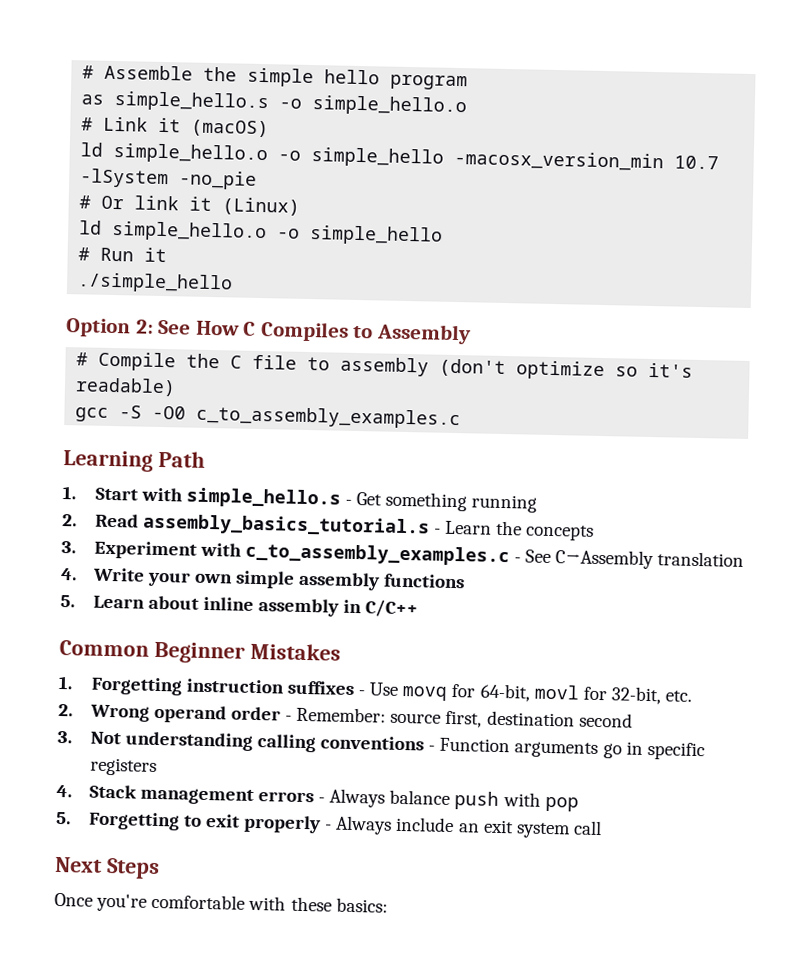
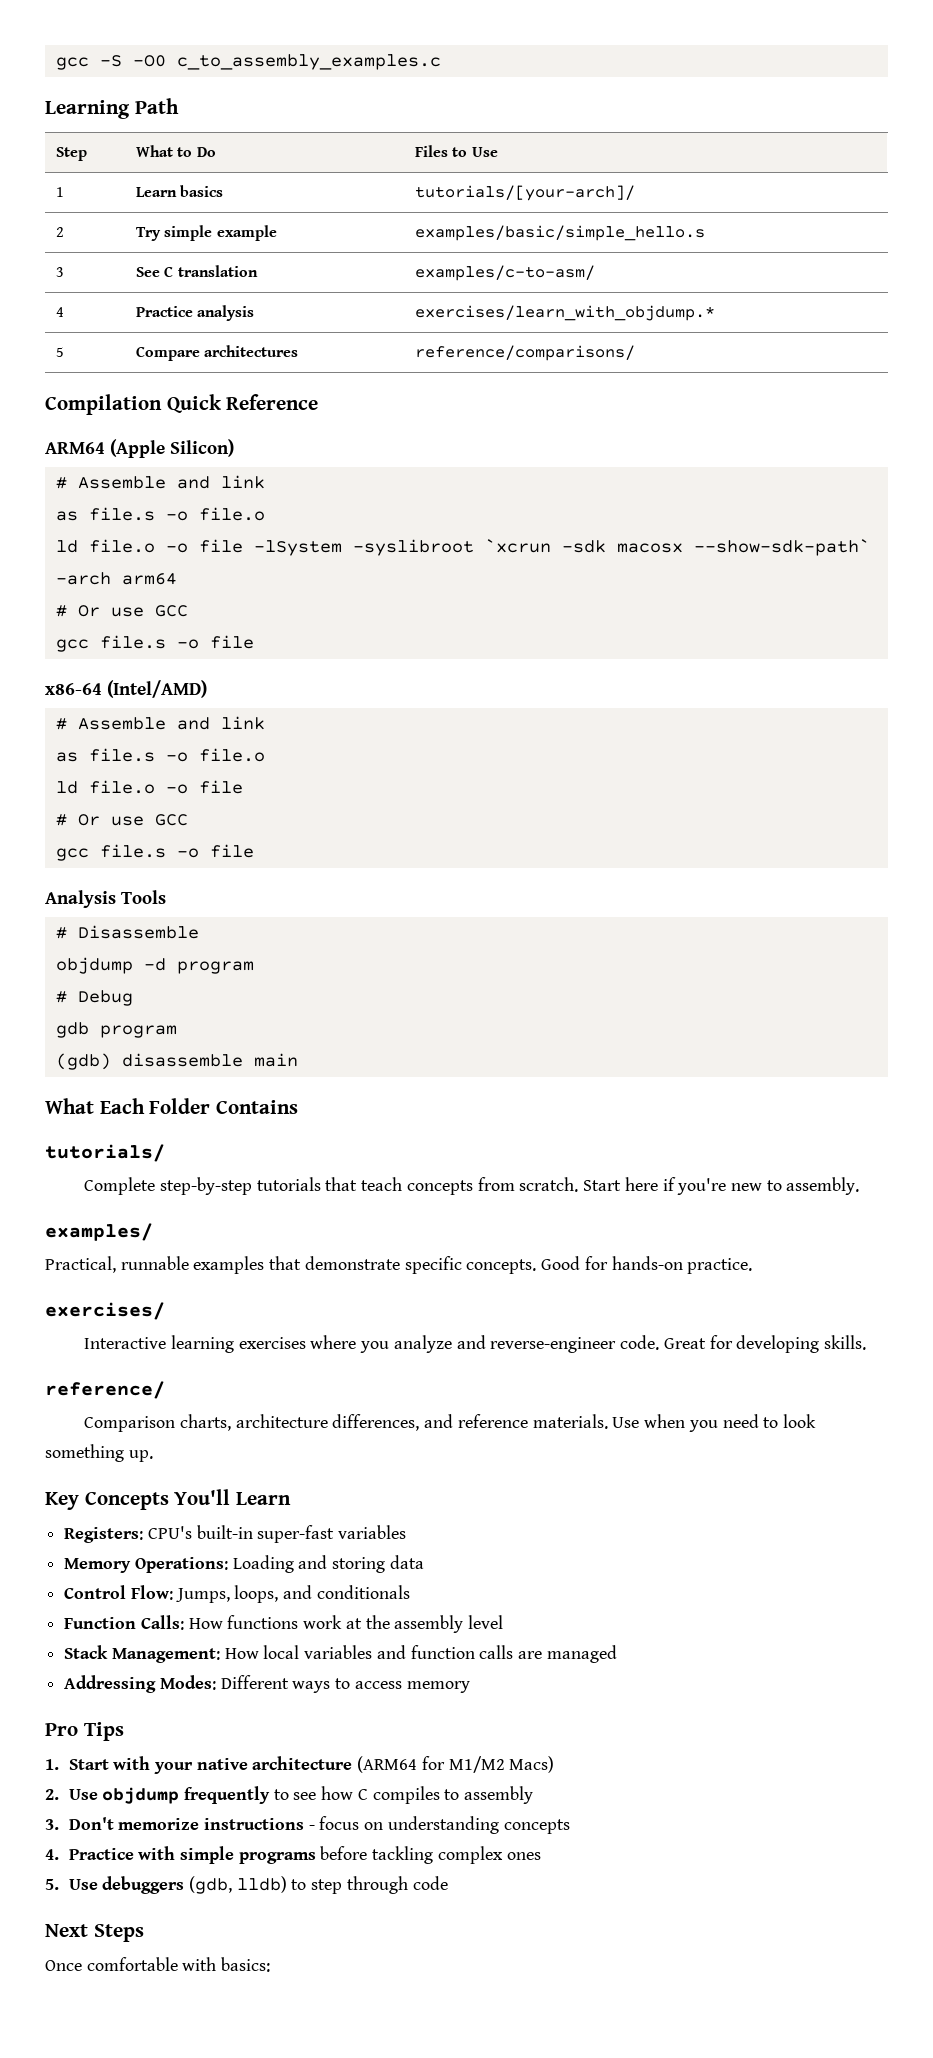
- # Assemble the simple hello program
- as simple_hello.s -o simple_hello.o
- # Link it (macOS)
- ld simple_hello.o -o simple_hello -macosx_version_min 10.7 -lSystem -no_pie
- # Or link it (Linux)
- ld simple_hello.o -o simple_hello
- # Run it
- ./simple_hello
- Option 2: See How C Compiles to Assembly
- # Compile the C file to assembly (don't optimize so it's readable)
- 1. Start with simple_hello.s - Get something running
- 2. Read assembly_basics_tutorial.s - Learn the concepts
- 3. Experiment with c_to_assembly_examples.c - See C→Assembly translation
- 4. Write your own simple assembly functions
- 5. Learn about inline assembly in C/C++
- Common Beginner Mistakes
- 1. Forgetting instruction suffixes - Use movq for 64-bit, movl for 32-bit, etc.
- 2. Wrong operand order - Remember: source first, destination second
- 3. Not understanding calling conventions - Function arguments go in specific registers
- 4. Stack management errors - Always balance push with pop
- 5. Forgetting to exit properly - Always include an exit system call
+ Step | What to Do | Files to Use
+ 1 | Learn basics | tutorials/[your-arch]/
+ 2 | Try simple example | examples/basic/simple_hello.s
+ 3 | See C translation | examples/c-to-asm/
+ 4 | Practice analysis | exercises/learn_with_objdump.*
+ 5 | Compare architectures | reference/comparisons/
+ Compilation Quick Reference
+ ARM64 (Apple Silicon)
+ # Assemble and link
+ as file.s -o file.o
+ ld file.o -o file -lSystem -syslibroot `xcrun -sdk macosx --show-sdk-path` -arch arm64
+ # Or use GCC
+ gcc file.s -o file
+ x86-64 (Intel/AMD)
+ # Assemble and link
+ as file.s -o file.o
+ ld file.o -o file
+ # Or use GCC
+ gcc file.s -o file
+ Analysis Tools
+ # Disassemble
+ objdump -d program
+ # Debug
+ gdb program
+ (gdb) disassemble main
+ What Each Folder Contains
+ tutorials/
+ Complete step-by-step tutorials that teach concepts from scratch. Start here if you're new to assembly.
+ examples/
+ Practical, runnable examples that demonstrate specific concepts. Good for hands-on practice.
+ exercises/
+ Interactive learning exercises where you analyze and reverse-engineer code. Great for developing skills.
+ reference/
+ Comparison charts, architecture differences, and reference materials. Use when you need to look something up.
+ Key Concepts You'll Learn
+ Registers: CPU's built-in super-fast variables
+ Memory Operations: Loading and storing data
+ Control Flow: Jumps, loops, and conditionals
+ Function Calls: How functions work at the assembly level
+ Stack Management: How local variables and function calls are managed
+ Addressing Modes: Different ways to access memory
+ Pro Tips
+ 1. Start with your native architecture (ARM64 for M1/M2 Macs)
+ 2. Use objdump frequently to see how C compiles to assembly
+ 3. Don't memorize instructions - focus on understanding concepts
+ 4. Practice with simple programs before tackling complex ones
+ 5. Use debuggers (gdb, lldb) to step through code
- Once you're comfortable with these basics:
+ Once comfortable with basics:

